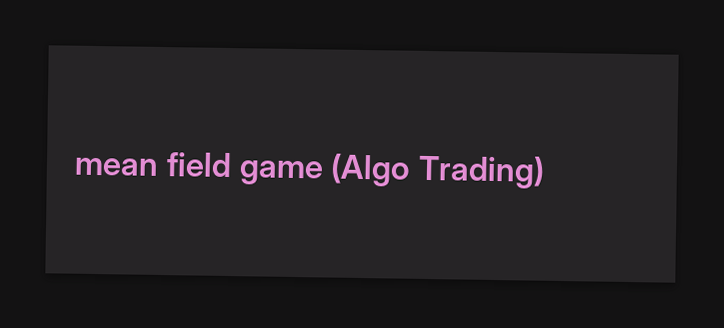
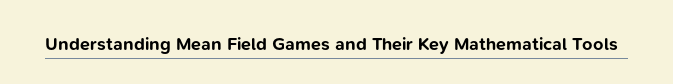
- mean field game (Algo Trading)
+ Understanding Mean Field Games and Their Key Mathematical Tools

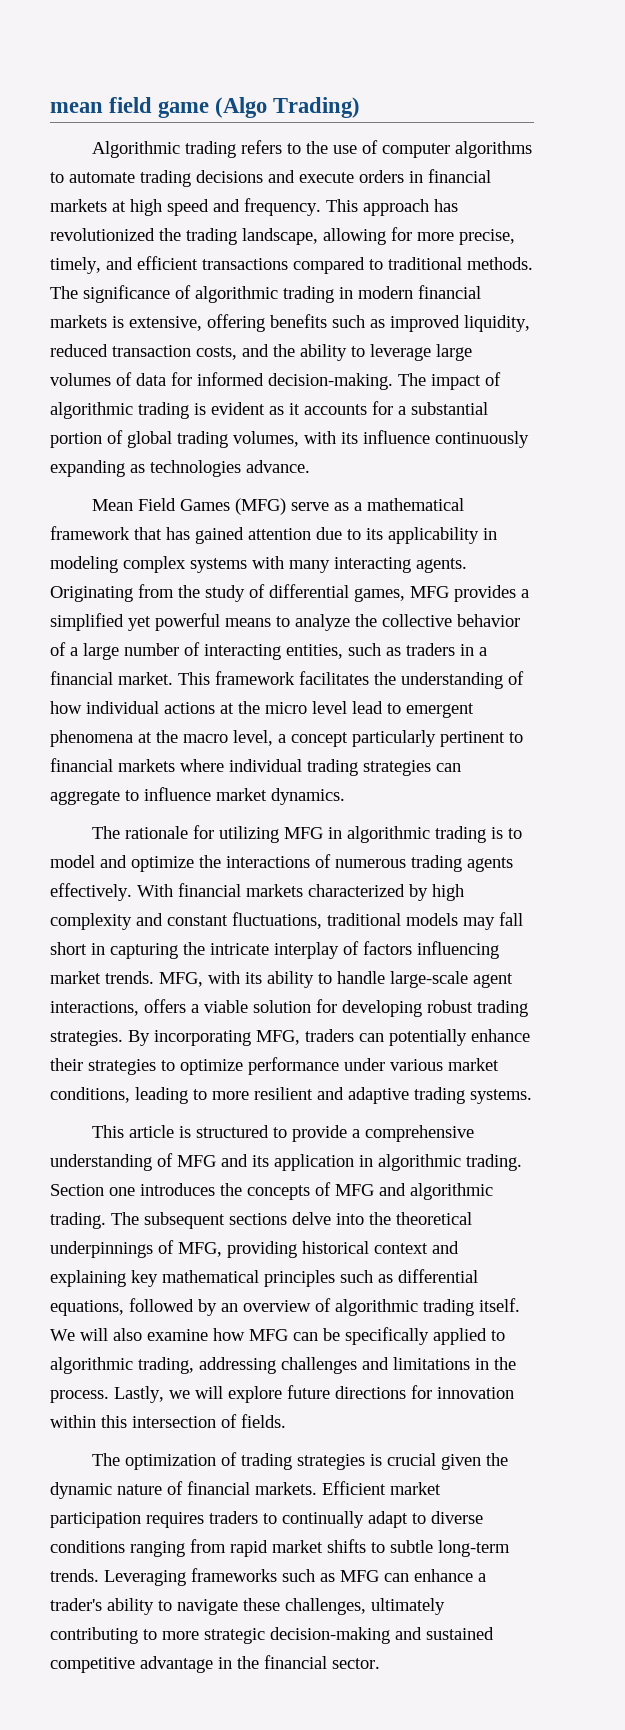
- Understanding Mean Field Games and Their Key Mathematical Tools
+ mean field game (Algo Trading)
+ Algorithmic trading refers to the use of computer algorithms to automate trading decisions and execute orders in financial markets at high speed and frequency. This approach has revolutionized the trading landscape, allowing for more precise, timely, and efficient transactions compared to traditional methods. The significance of algorithmic trading in modern financial markets is extensive, offering benefits such as improved liquidity, reduced transaction costs, and the ability to leverage large volumes of data for informed decision-making. The impact of algorithmic trading is evident as it accounts for a substantial portion of global trading volumes, with its influence continuously expanding as technologies advance.
+ Mean Field Games (MFG) serve as a mathematical framework that has gained attention due to its applicability in modeling complex systems with many interacting agents. Originating from the study of differential games, MFG provides a simplified yet powerful means to analyze the collective behavior of a large number of interacting entities, such as traders in a financial market. This framework facilitates the understanding of how individual actions at the micro level lead to emergent phenomena at the macro level, a concept particularly pertinent to financial markets where individual trading strategies can aggregate to influence market dynamics.
+ The rationale for utilizing MFG in algorithmic trading is to model and optimize the interactions of numerous trading agents effectively. With financial markets characterized by high complexity and constant fluctuations, traditional models may fall short in capturing the intricate interplay of factors influencing market trends. MFG, with its ability to handle large-scale agent interactions, offers a viable solution for developing robust trading strategies. By incorporating MFG, traders can potentially enhance their strategies to optimize performance under various market conditions, leading to more resilient and adaptive trading systems.
+ This article is structured to provide a comprehensive understanding of MFG and its application in algorithmic trading. Section one introduces the concepts of MFG and algorithmic trading. The subsequent sections delve into the theoretical underpinnings of MFG, providing historical context and explaining key mathematical principles such as differential equations, followed by an overview of algorithmic trading itself. We will also examine how MFG can be specifically applied to algorithmic trading, addressing challenges and limitations in the process. Lastly, we will explore future directions for innovation within this intersection of fields.
+ The optimization of trading strategies is crucial given the dynamic nature of financial markets. Efficient market participation requires traders to continually adapt to diverse conditions ranging from rapid market shifts to subtle long-term trends. Leveraging frameworks such as MFG can enhance a trader's ability to navigate these challenges, ultimately contributing to more strategic decision-making and sustained competitive advantage in the financial sector.

